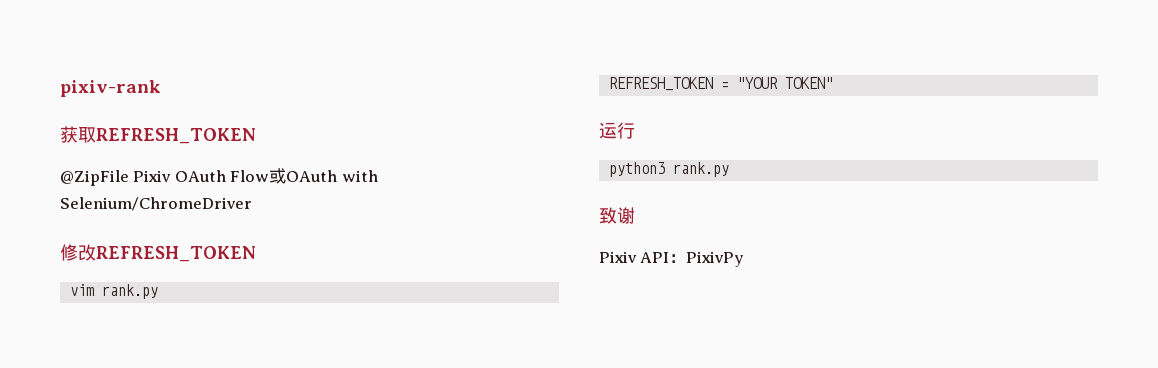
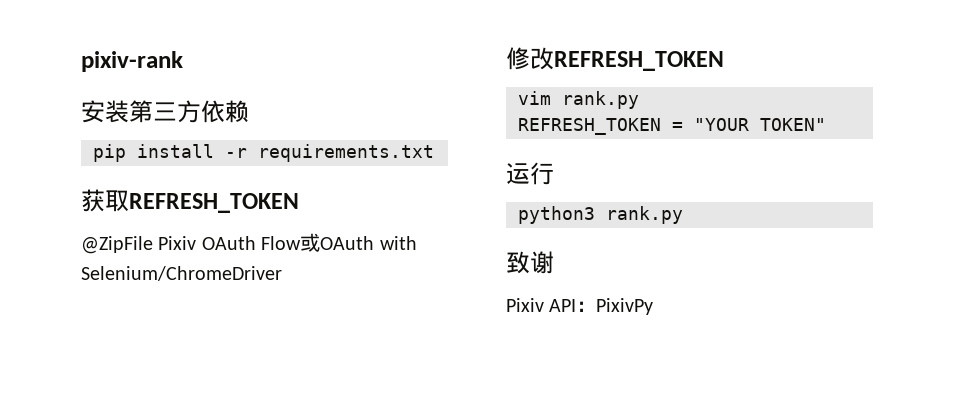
+ 安装第三方依赖
+ pip install -r requirements.txt

